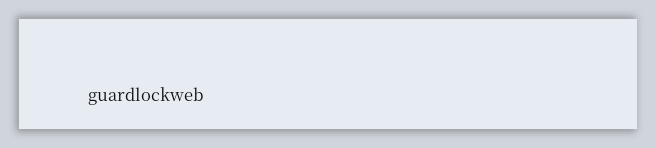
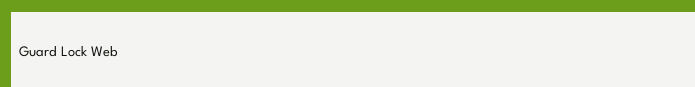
- guardlockweb
+ Guard Lock Web

